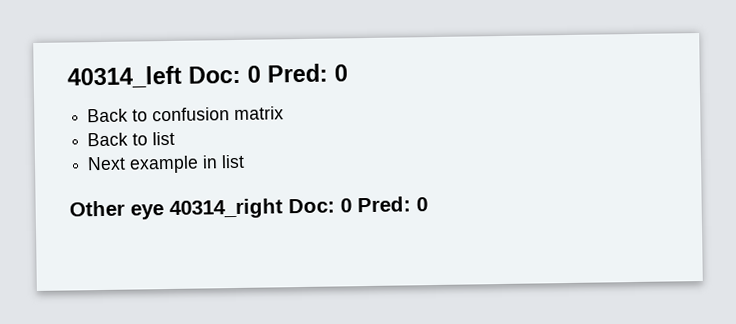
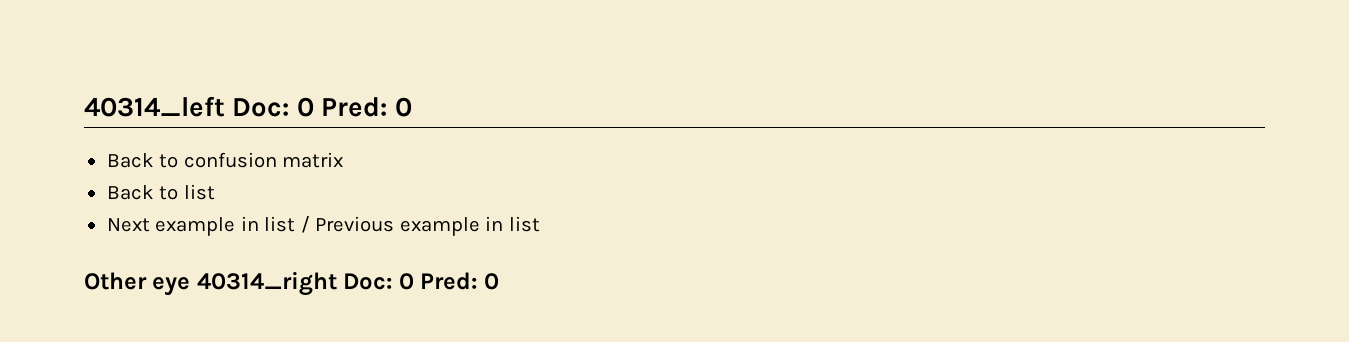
- Next example in list
+ Next example in list / Previous example in list

